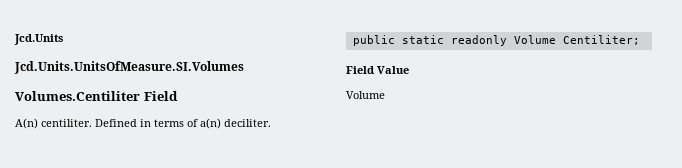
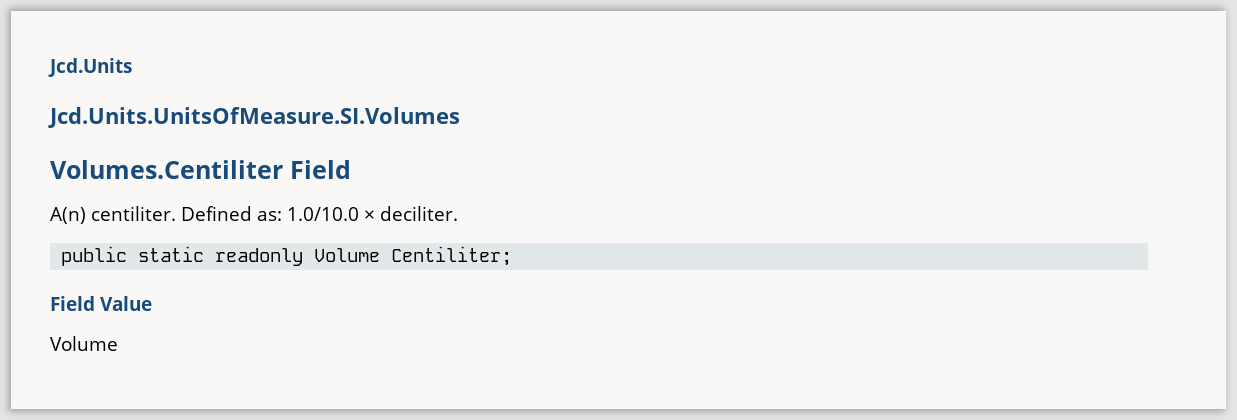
- Defined in terms of a(n) deciliter.
+ Defined as: 1.0/10.0 × deciliter.

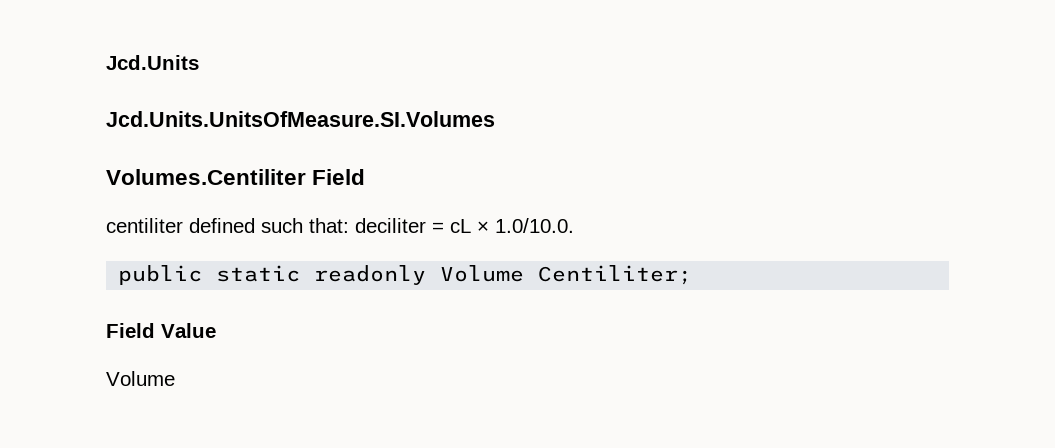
- A(n) centiliter. Defined as: 1.0/10.0 × deciliter.
+ centiliter defined such that: deciliter = cL × 1.0/10.0.

